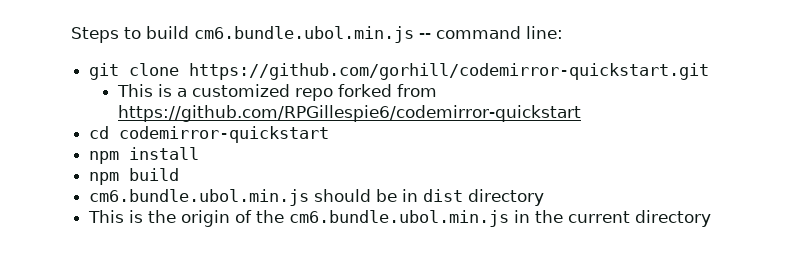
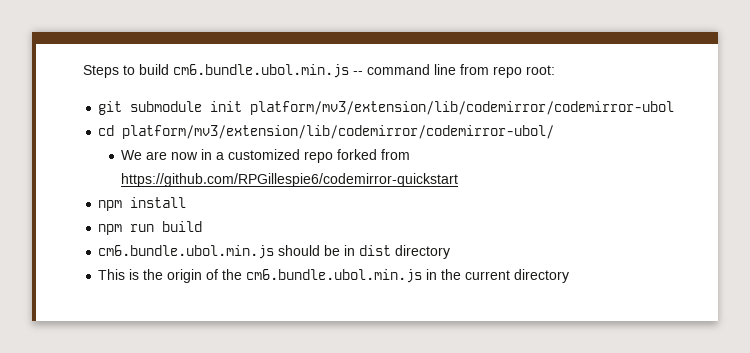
- Steps to build cm6.bundle.ubol.min.js -- command line:
- git clone https://github.com/gorhill/codemirror-quickstart.git
- This is a customized repo forked from https://github.com/RPGillespie6/codemirror-quickstart
+ Steps to build cm6.bundle.ubol.min.js -- command line from repo root:
+ git submodule init platform/mv3/extension/lib/codemirror/codemirror-ubol
+ cd platform/mv3/extension/lib/codemirror/codemirror-ubol/
+ We are now in a customized repo forked from https://github.com/RPGillespie6/codemirror-quickstart
- cd codemirror-quickstart
- npm build
+ npm run build

